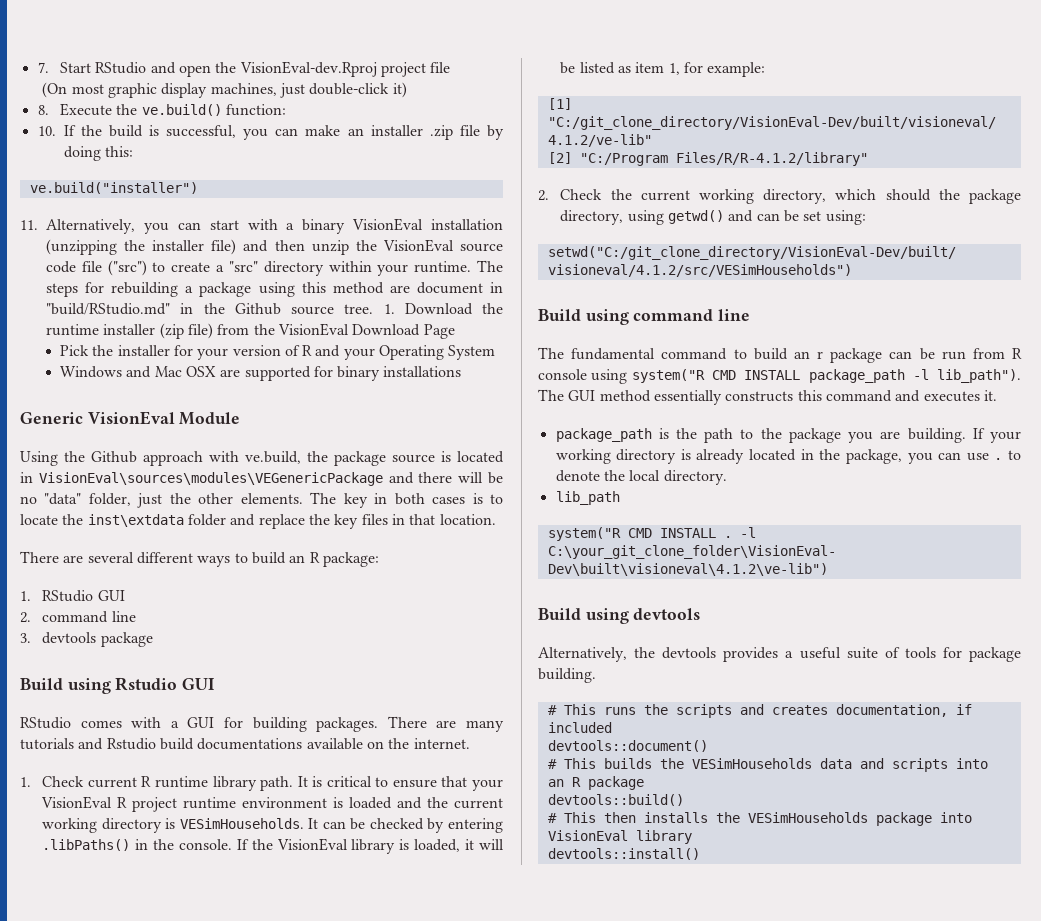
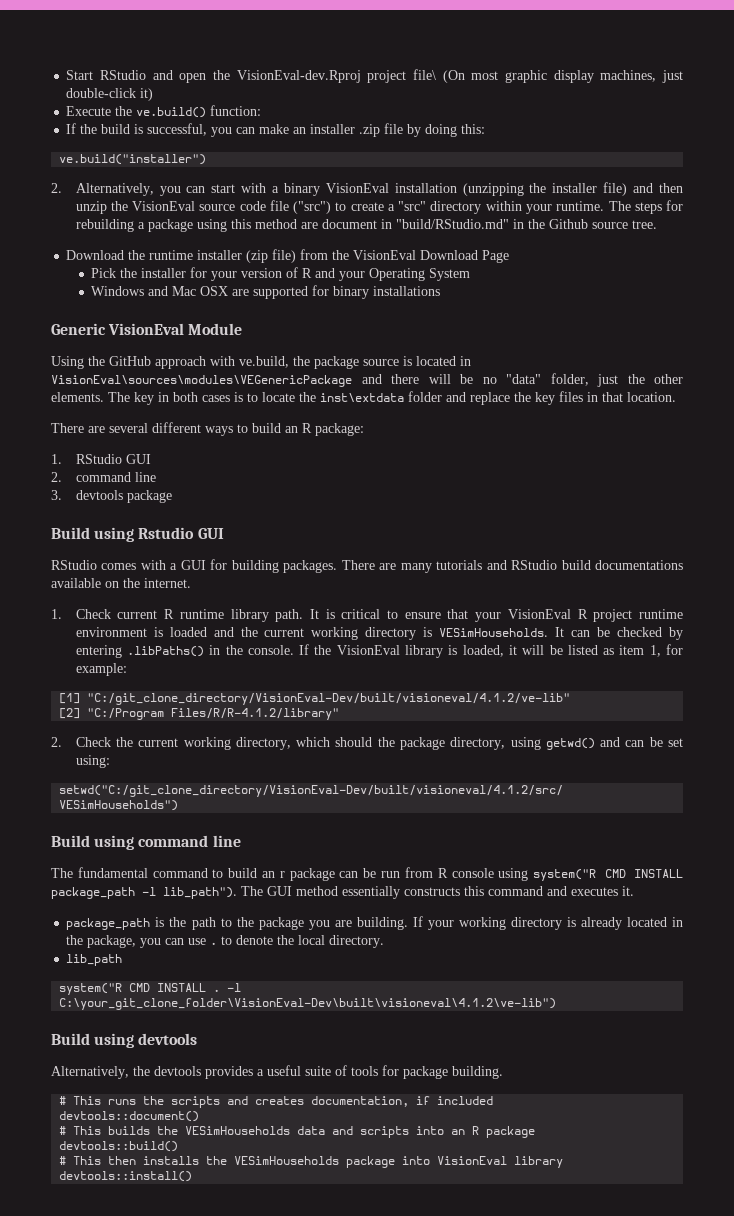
- 7. Start RStudio and open the VisionEval-dev.Rproj project file
- (On most graphic display machines, just double-click it)
+ Start RStudio and open the VisionEval-dev.Rproj project file\ (On most graphic display machines, just double-click it)
- 8. Execute the ve.build() function:
+ Execute the ve.build() function:
- 10. If the build is successful, you can make an installer .zip file by doing this:
+ If the build is successful, you can make an installer .zip file by doing this:
- 11. Alternatively, you can start with a binary VisionEval installation (unzipping the installer file) and then unzip the VisionEval source code file ("src") to create a "src" directory within your runtime.
+ 2. Alternatively, you can start with a binary VisionEval installation (unzipping the installer file) and then unzip the VisionEval source code file ("src") to create a "src" directory within your runtime.
- The steps for rebuilding a package using this method are document in "build/RStudio.md" in the Github source tree. 1. Download the runtime installer (zip file) from the VisionEval Download Page
+ The steps for rebuilding a package using this method are document in "build/RStudio.md" in the Github source tree.
+ Download the runtime installer (zip file) from the VisionEval Download Page
- Using the Github approach with ve.build, the package source is located in VisionEval\sources\modules\VEGenericPackage and there will be no "data" folder, just the other elements.
+ Using the GitHub approach with ve.build, the package source is located in VisionEval\sources\modules\VEGenericPackage and there will be no "data" folder, just the other elements.
- There are many tutorials and Rstudio build documentations available on the internet.
+ There are many tutorials and RStudio build documentations available on the internet.

